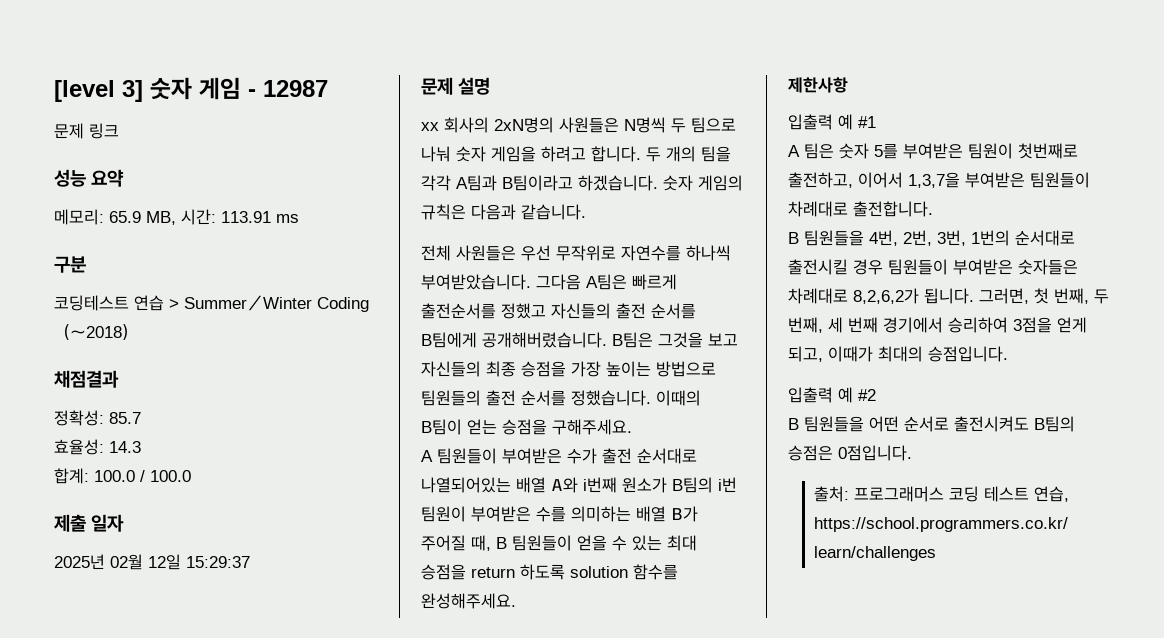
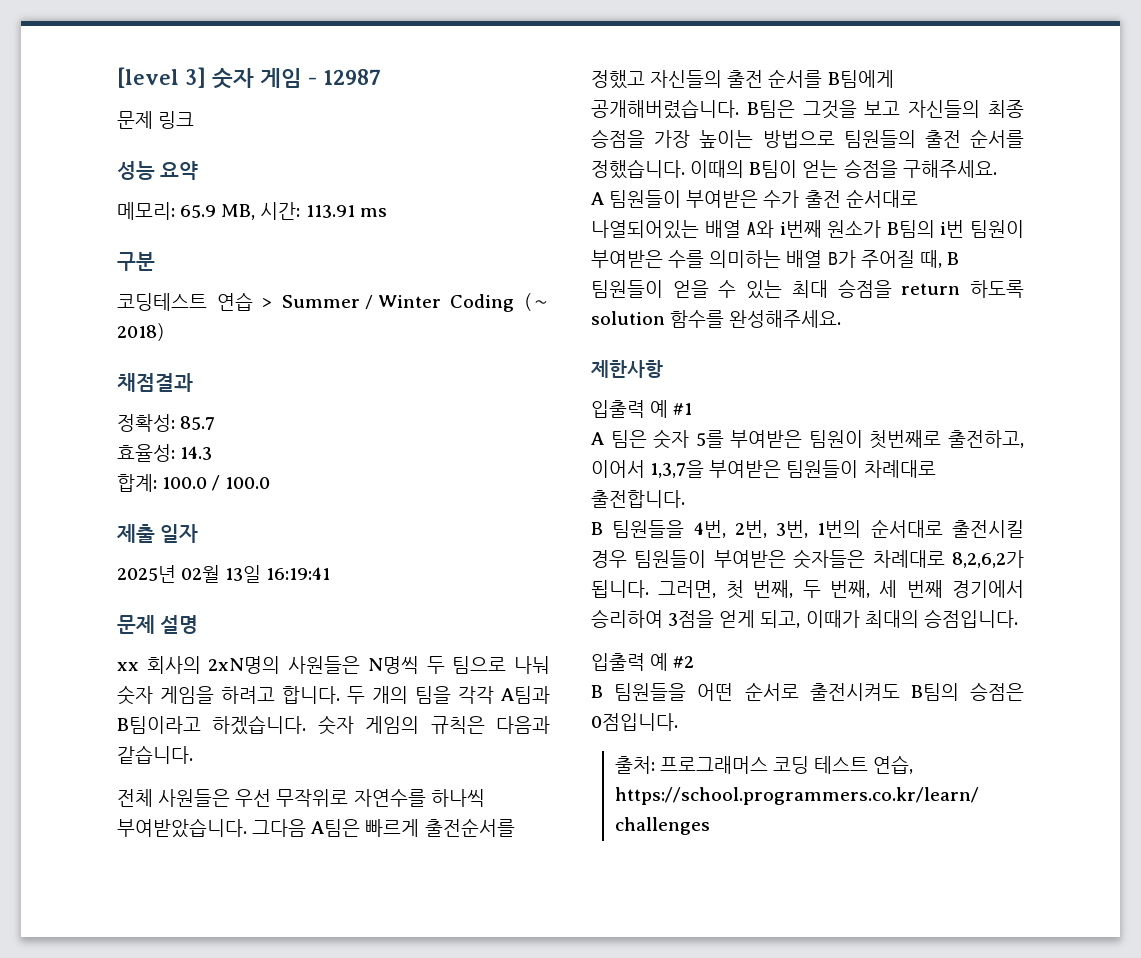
- 2025년 02월 12일 15:29:37
+ 2025년 02월 13일 16:19:41

